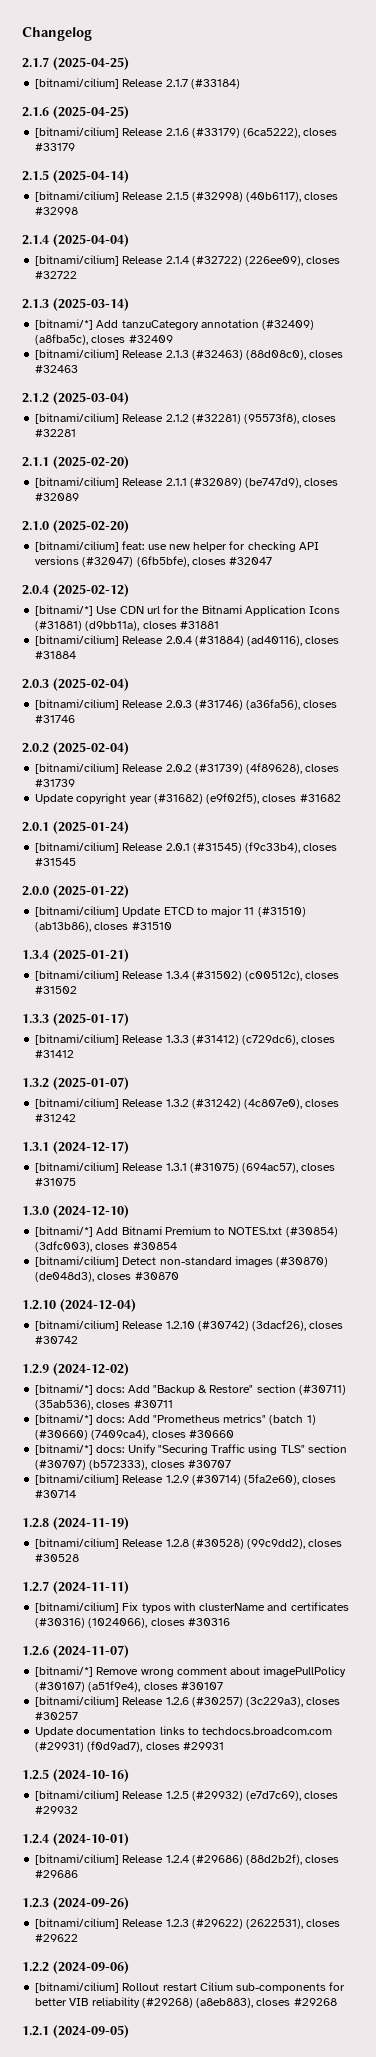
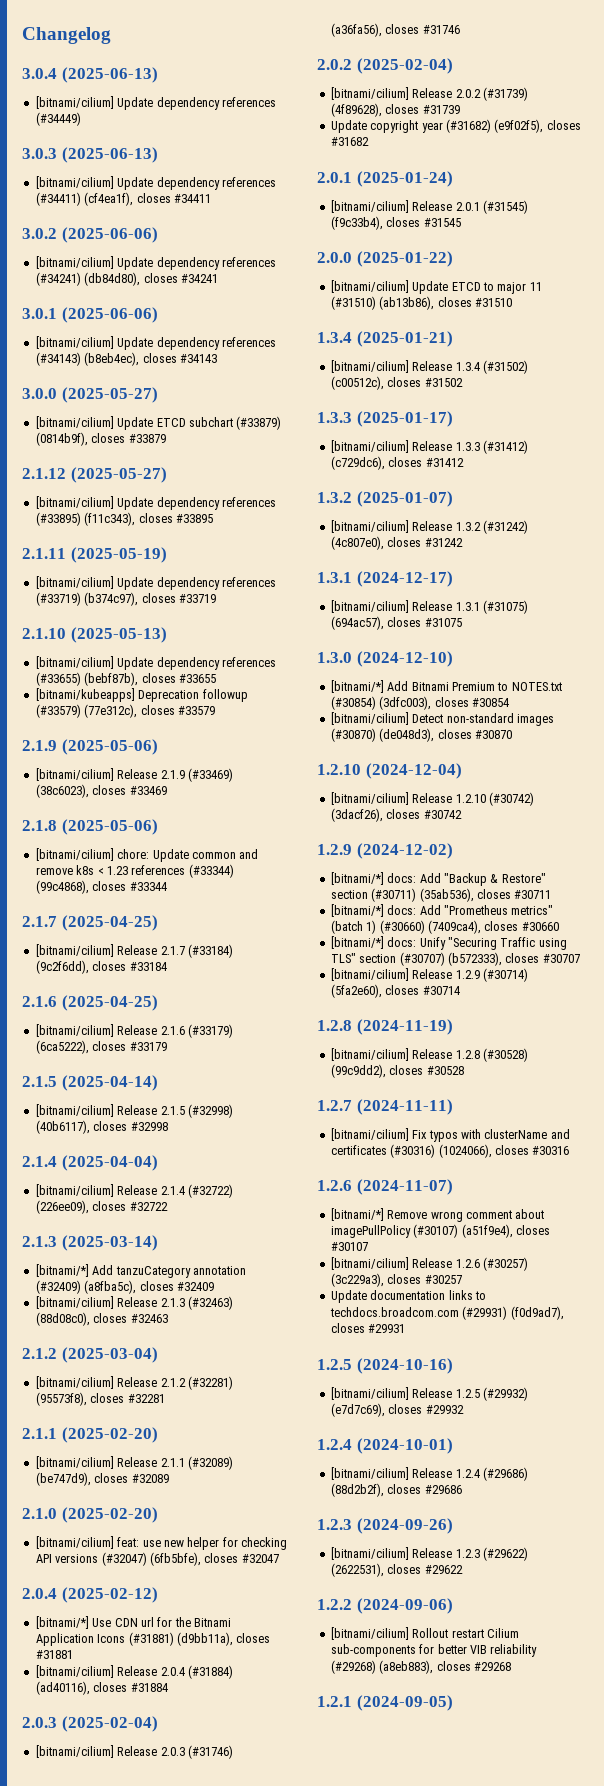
+ 3.0.4 (2025-06-13)
+ [bitnami/cilium] Update dependency references (#34449)
+ 3.0.3 (2025-06-13)
+ [bitnami/cilium] Update dependency references (#34411) (cf4ea1f), closes #34411
+ 3.0.2 (2025-06-06)
+ [bitnami/cilium] Update dependency references (#34241) (db84d80), closes #34241
+ 3.0.1 (2025-06-06)
+ [bitnami/cilium] Update dependency references (#34143) (b8eb4ec), closes #34143
+ 3.0.0 (2025-05-27)
+ [bitnami/cilium] Update ETCD subchart (#33879) (0814b9f), closes #33879
+ 2.1.12 (2025-05-27)
+ [bitnami/cilium] Update dependency references (#33895) (f11c343), closes #33895
+ 2.1.11 (2025-05-19)
+ [bitnami/cilium] Update dependency references (#33719) (b374c97), closes #33719
+ 2.1.10 (2025-05-13)
+ [bitnami/cilium] Update dependency references (#33655) (bebf87b), closes #33655
+ [bitnami/kubeapps] Deprecation followup (#33579) (77e312c), closes #33579
+ 2.1.9 (2025-05-06)
+ [bitnami/cilium] Release 2.1.9 (#33469) (38c6023), closes #33469
+ 2.1.8 (2025-05-06)
+ [bitnami/cilium] chore: Update common and remove k8s < 1.23 references (#33344) (99c4868), closes #33344
- [bitnami/cilium] Release 2.1.7 (#33184)
+ [bitnami/cilium] Release 2.1.7 (#33184) (9c2f6dd), closes #33184

